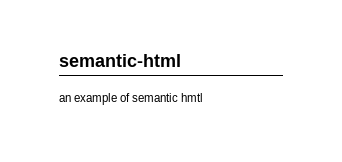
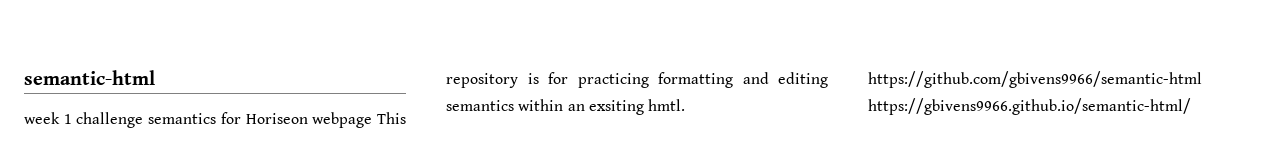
- an example of semantic hmtl
+ week 1 challenge semantics for Horiseon webpage This repository is for practicing formatting and editing semantics within an exsiting hmtl. https://github.com/gbivens9966/semantic-html https://gbivens9966.github.io/semantic-html/

